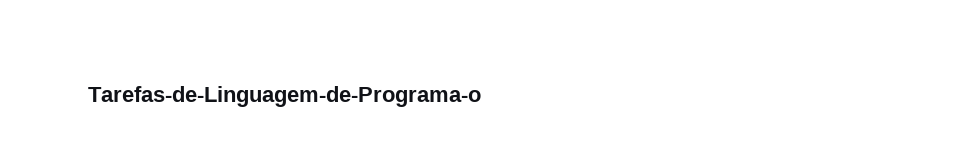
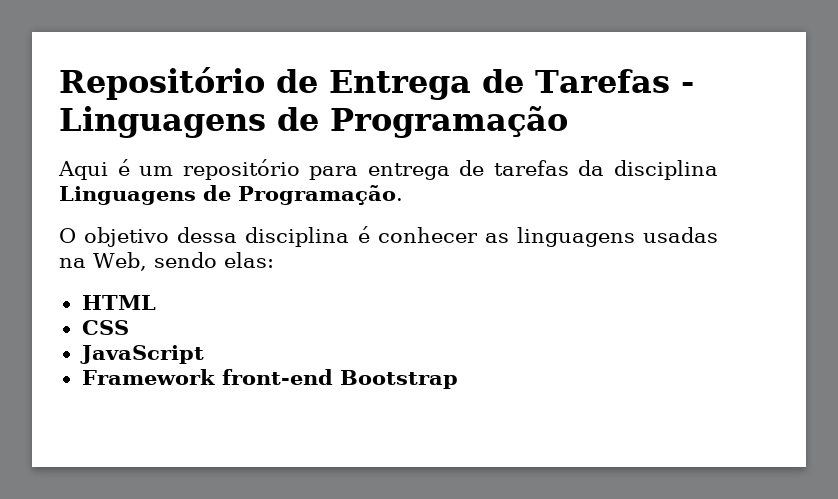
- Tarefas-de-Linguagem-de-Programa-o
+ Repositório de Entrega de Tarefas - Linguagens de Programação
+ Aqui é um repositório para entrega de tarefas da disciplina Linguagens de Programação.
+ O objetivo dessa disciplina é conhecer as linguagens usadas na Web, sendo elas:
+ HTML
+ CSS
+ JavaScript
+ Framework front-end Bootstrap

